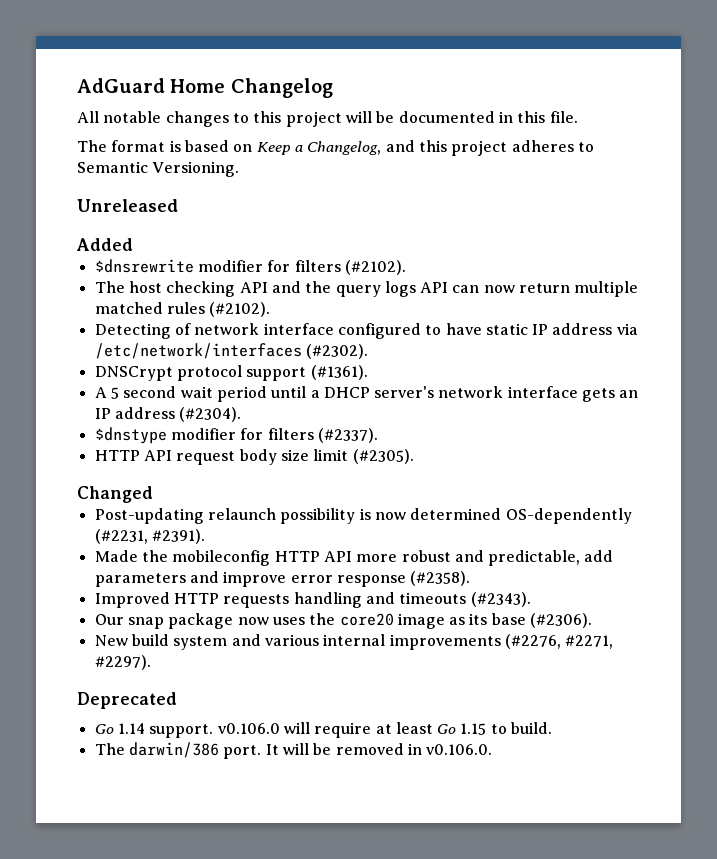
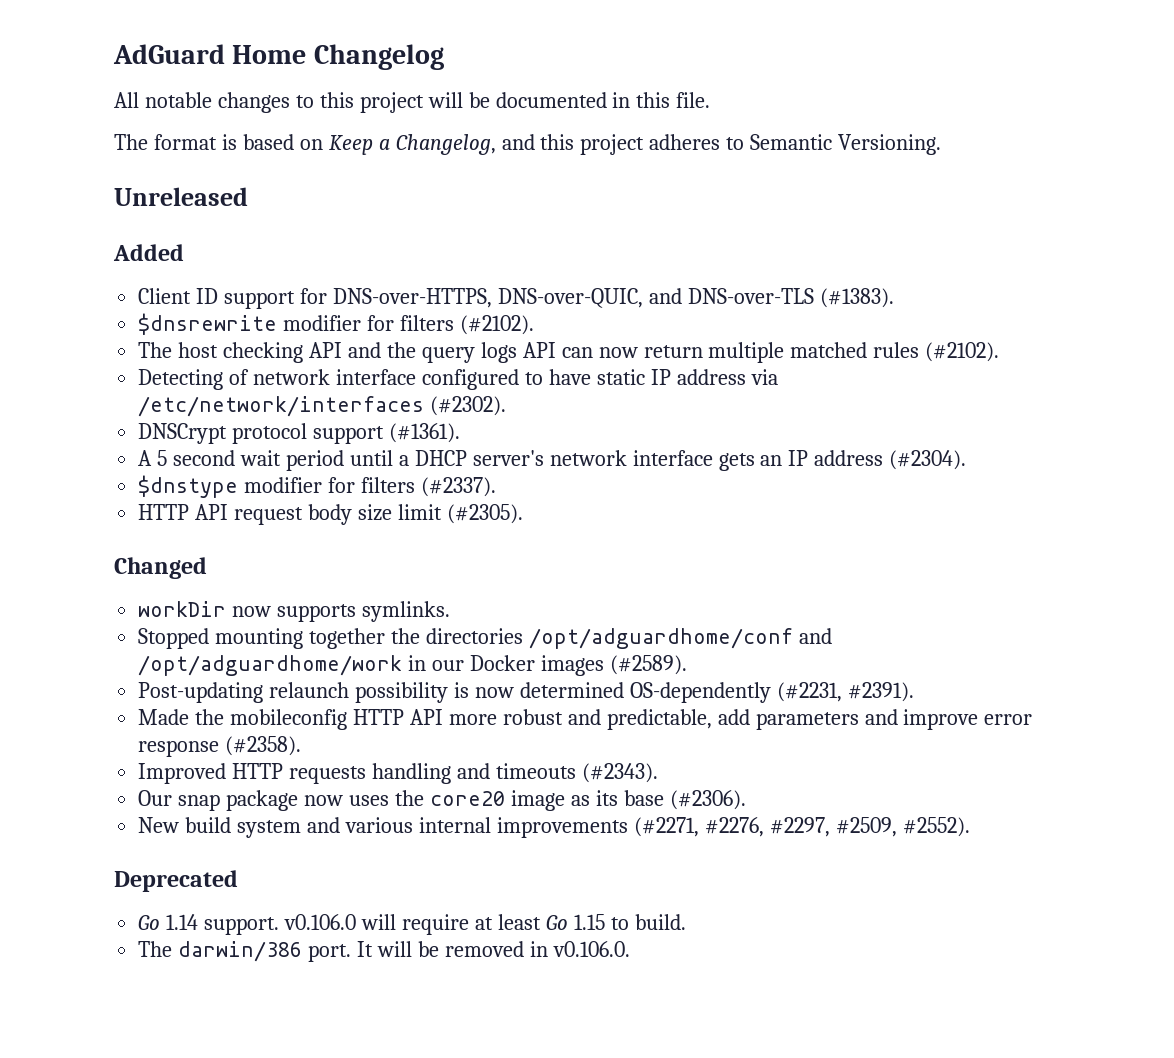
+ Client ID support for DNS-over-HTTPS, DNS-over-QUIC, and DNS-over-TLS (#1383).
+ workDir now supports symlinks.
+ Stopped mounting together the directories /opt/adguardhome/conf and /opt/adguardhome/work in our Docker images (#2589).
- New build system and various internal improvements (#2276, #2271, #2297).
+ New build system and various internal improvements (#2271, #2276, #2297, #2509, #2552).

